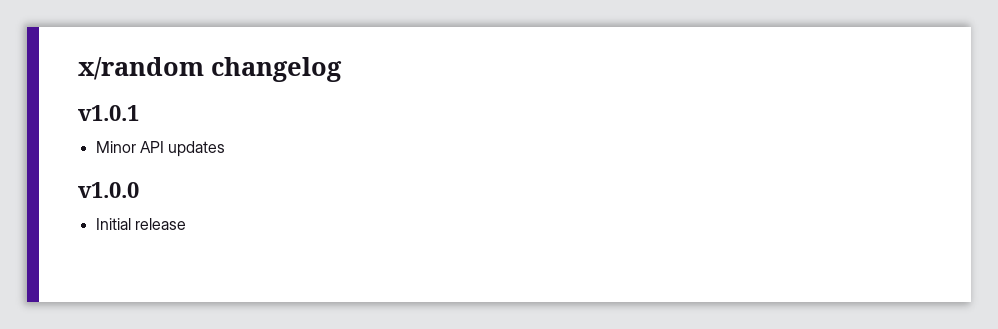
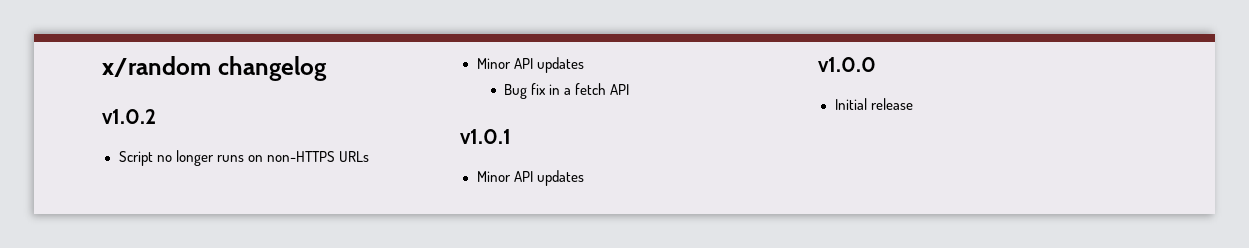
+ v1.0.2
+ Script no longer runs on non-HTTPS URLs
+ Minor API updates
+ Bug fix in a fetch API

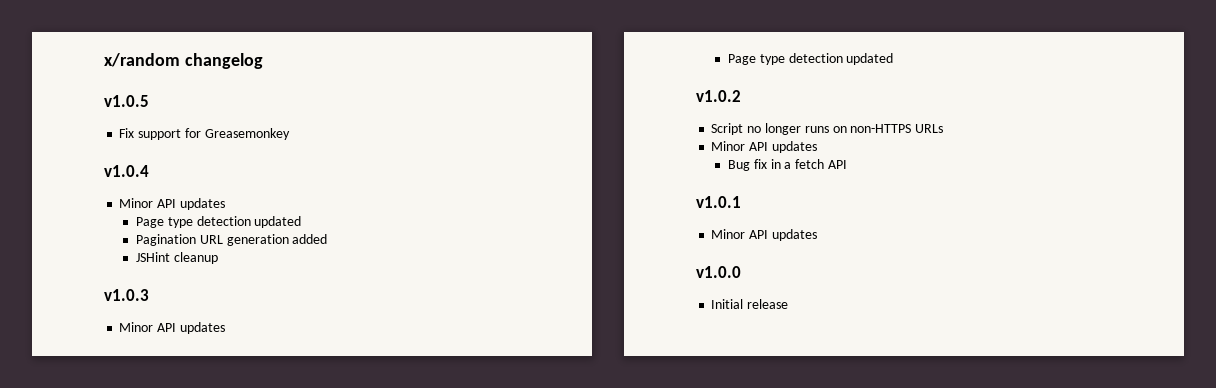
+ v1.0.5
+ Fix support for Greasemonkey
+ v1.0.4
+ Minor API updates
+ Page type detection updated
+ Pagination URL generation added
+ JSHint cleanup
+ v1.0.3
+ Minor API updates
+ Page type detection updated

